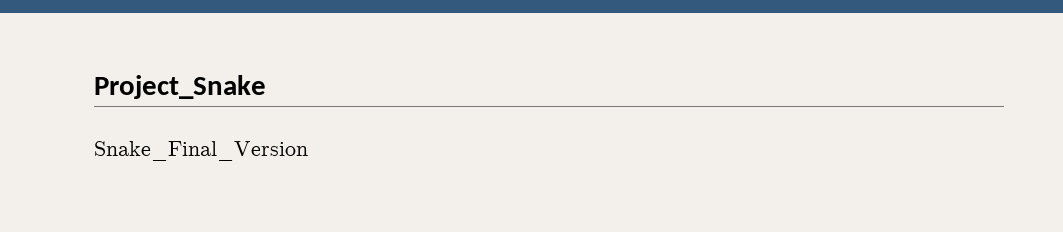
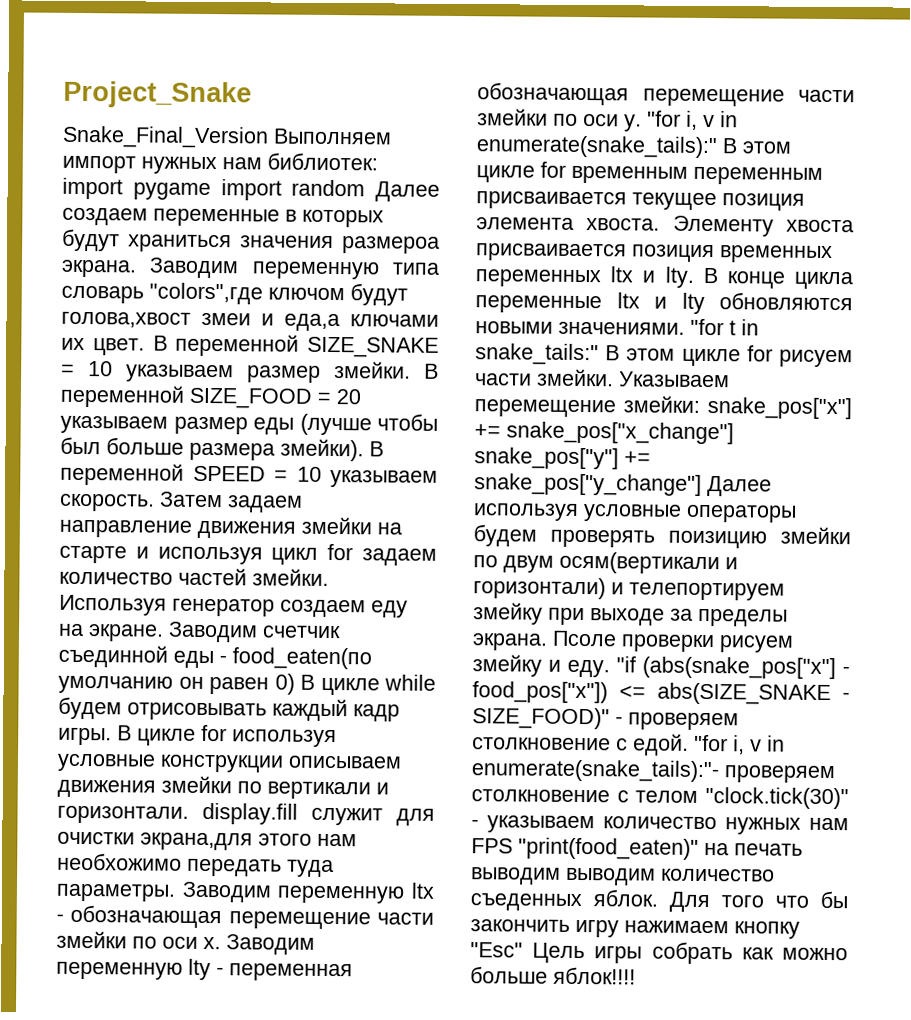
- Snake_Final_Version
+ Snake_Final_Version Выполняем импорт нужных нам библиотек: import pygame import random Далее создаем переменные в которых будут храниться значения размероа экрана. Заводим переменную типа словарь "colors",где ключом будут голова,хвост змеи и еда,а ключами их цвет. В переменной SIZE_SNAKE = 10 указываем размер змейки. В переменной SIZE_FOOD = 20 указываем размер еды (лучше чтобы был больше размера змейки). В переменной SPEED = 10 указываем скорость. Затем задаем направление движения змейки на старте и используя цикл for задаем количество частей змейки. Используя генератор создаем еду на экране. Заводим счетчик съединной еды - food_eaten(по умолчанию он равен 0) В цикле while будем отрисовывать каждый кадр игры. В цикле for используя условные конструкции описываем движения змейки по вертикали и горизонтали. display.fill служит для очистки экрана,для этого нам необхожимо передать туда параметры. Заводим переменную ltx - обозначающая перемещение части змейки по оси x. Заводим переменную lty - переменная обозначающая перемещение части змейки по оси y. "for i, v in enumerate(snake_tails):" В этом цикле for временным переменным присваивается текущее позиция элемента хвоста. Элементу хвоста присваивается позиция временных переменных ltx и lty. В конце цикла переменные ltx и lty обновляются новыми значениями. "for t in snake_tails:" В этом цикле for рисуем части змейки. Указываем перемещение змейки: snake_pos["x"] += snake_pos["x_change"] snake_pos["y"] += snake_pos["y_change"] Далее используя условные операторы будем проверять поизицию змейки по двум осям(вертикали и горизонтали) и телепортируем змейку при выходе за пределы экрана. Псоле проверки рисуем змейку и еду. "if (abs(snake_pos["x"] - food_pos["x"]) <= abs(SIZE_SNAKE - SIZE_FOOD)" - проверяем столкновение с едой. "for i, v in enumerate(snake_tails):"- проверяем столкновение с телом "clock.tick(30)" - указываем количество нужных нам FPS "print(food_eaten)" на печать выводим выводим количество съеденных яблок. Для того что бы закончить игру нажимаем кнопку "Esc" Цель игры собрать как можно больше яблок!!!!

